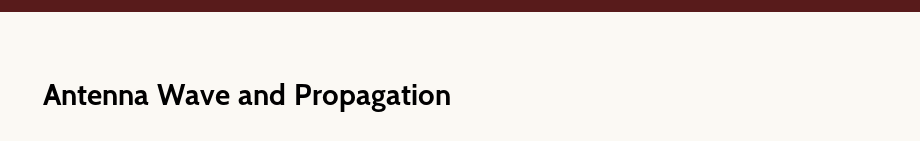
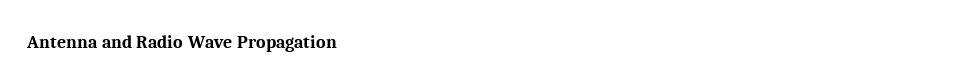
- Antenna Wave and Propagation
+ Antenna and Radio Wave Propagation

